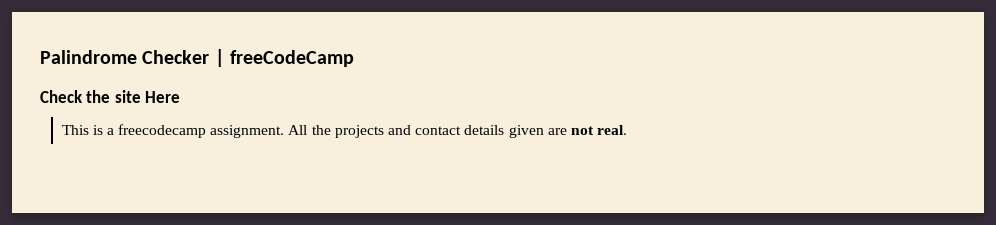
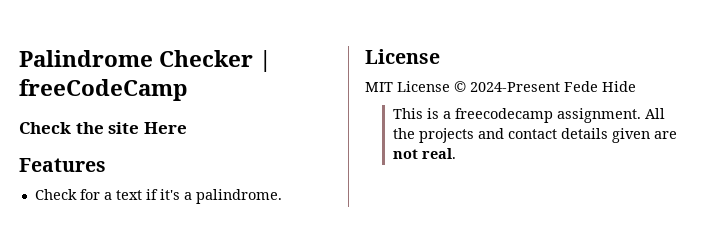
+ Features
+ Check for a text if it's a palindrome.
+ License
+ MIT License © 2024-Present Fede Hide

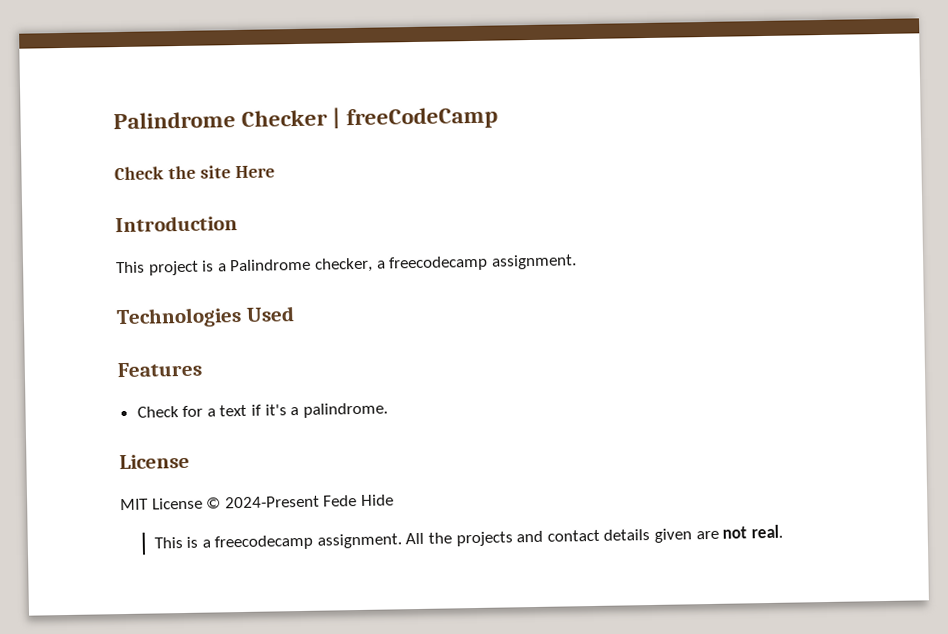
+ Introduction
+ This project is a Palindrome checker, a freecodecamp assignment.
+ Technologies Used

